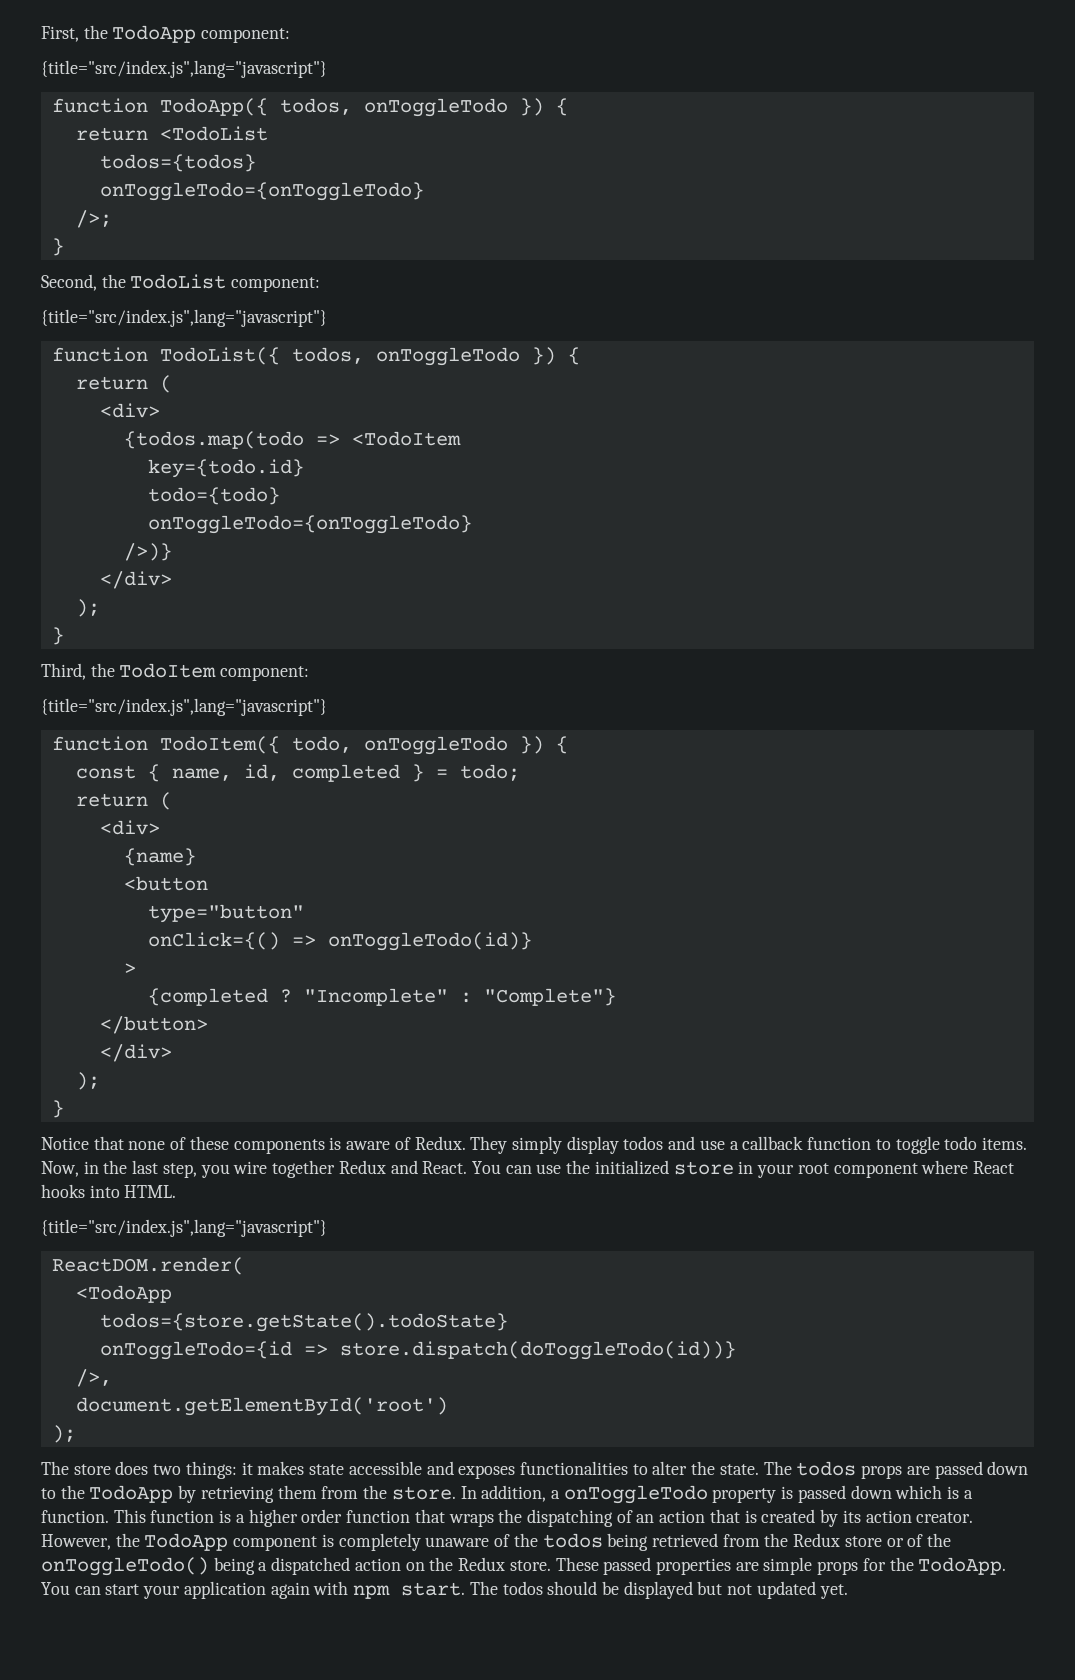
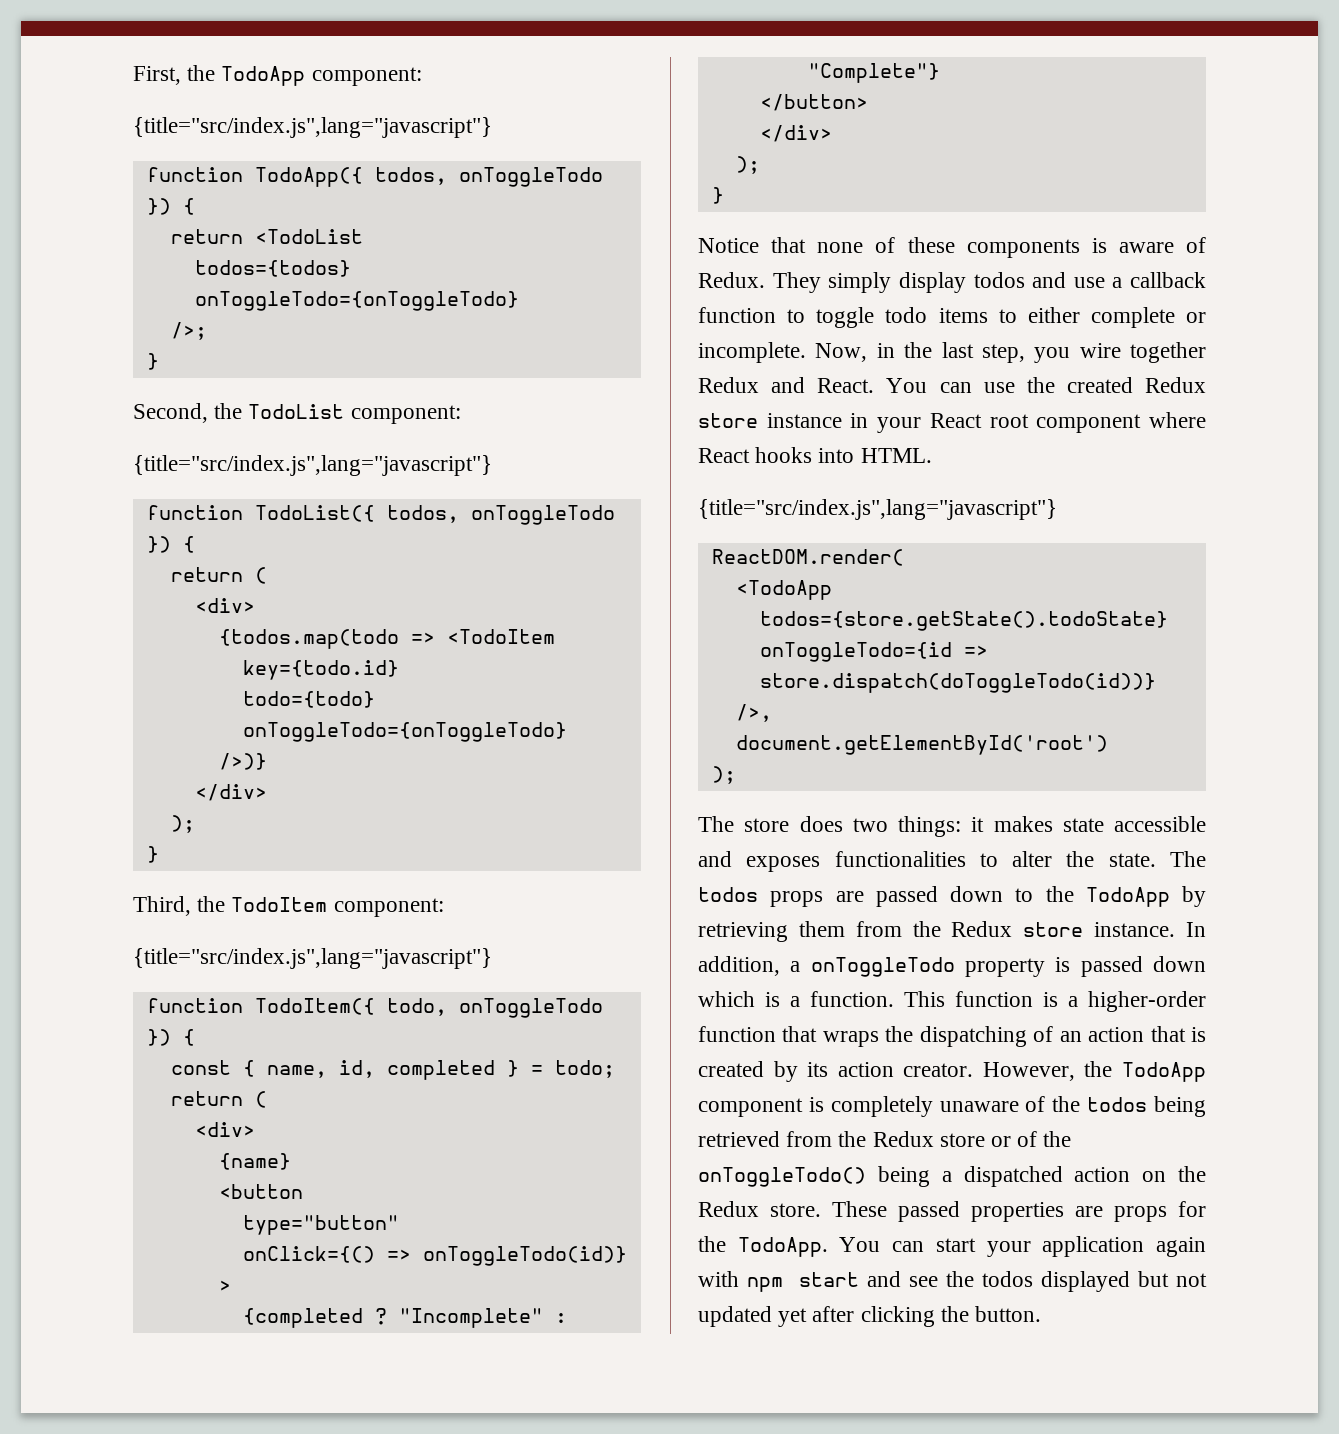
- They simply display todos and use a callback function to toggle todo items.
+ They simply display todos and use a callback function to toggle todo items to either complete or incomplete.
- You can use the initialized store in your root component where React hooks into HTML.
+ You can use the created Redux store instance in your React root component where React hooks into HTML.
- The todos props are passed down to the TodoApp by retrieving them from the store.
+ The todos props are passed down to the TodoApp by retrieving them from the Redux store instance.
- This function is a higher order function that wraps the dispatching of an action that is created by its action creator.
+ This function is a higher-order function that wraps the dispatching of an action that is created by its action creator.
- These passed properties are simple props for the TodoApp.
+ These passed properties are props for the TodoApp.
- You can start your application again with npm start. The todos should be displayed but not updated yet.
+ You can start your application again with npm start and see the todos displayed but not updated yet after clicking the button.

